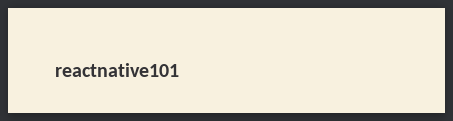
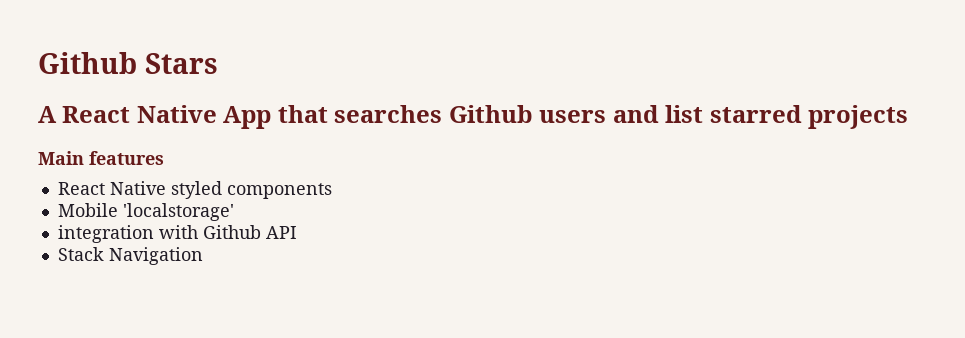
- reactnative101
+ Github Stars
+ A React Native App that searches Github users and list starred projects
+ Main features
+ React Native styled components
+ Mobile 'localstorage'
+ integration with Github API
+ Stack Navigation

